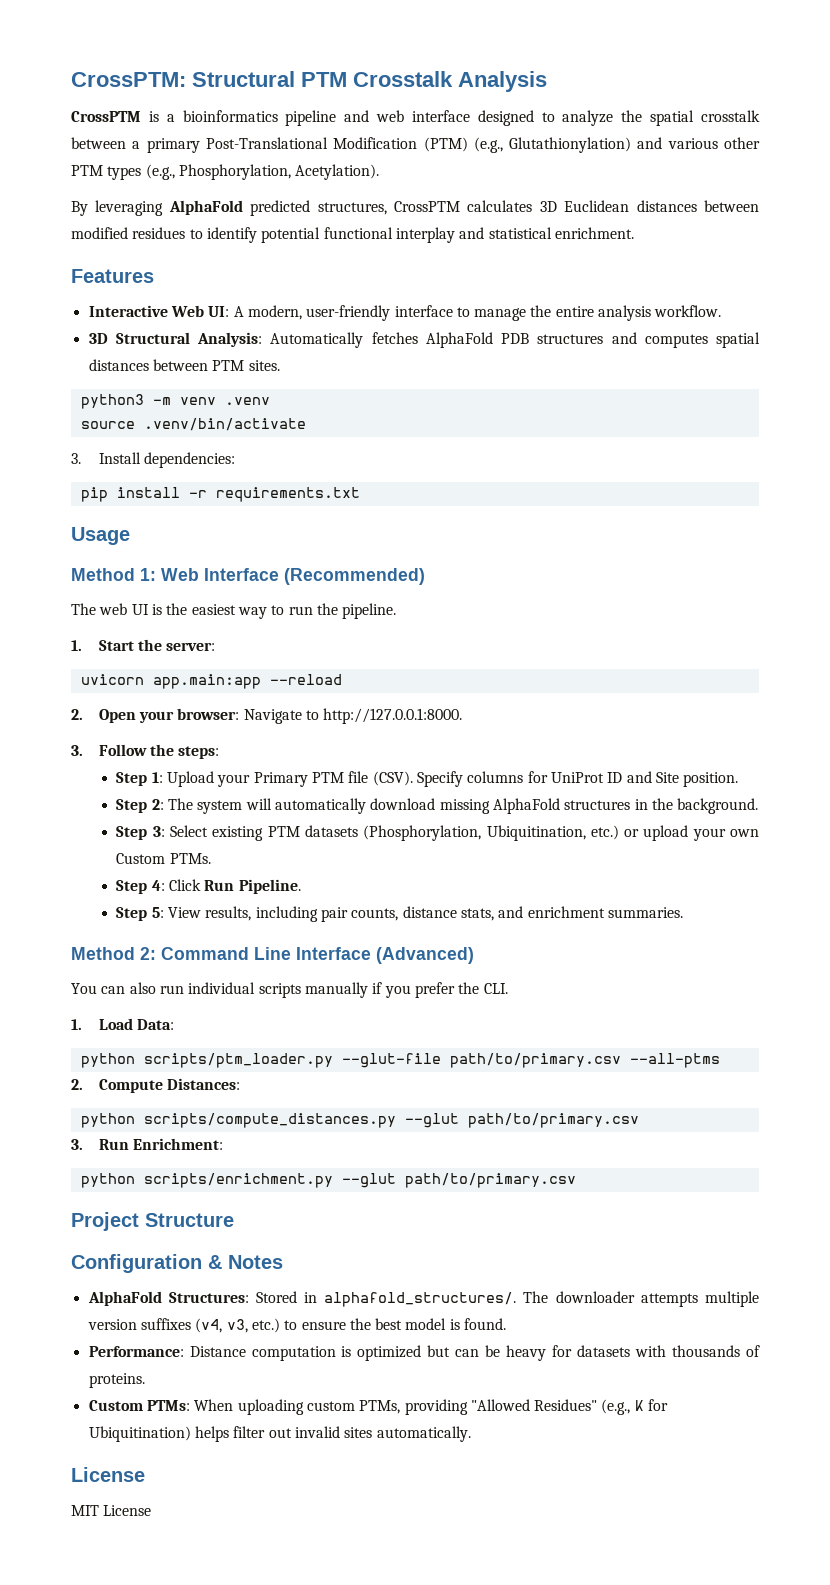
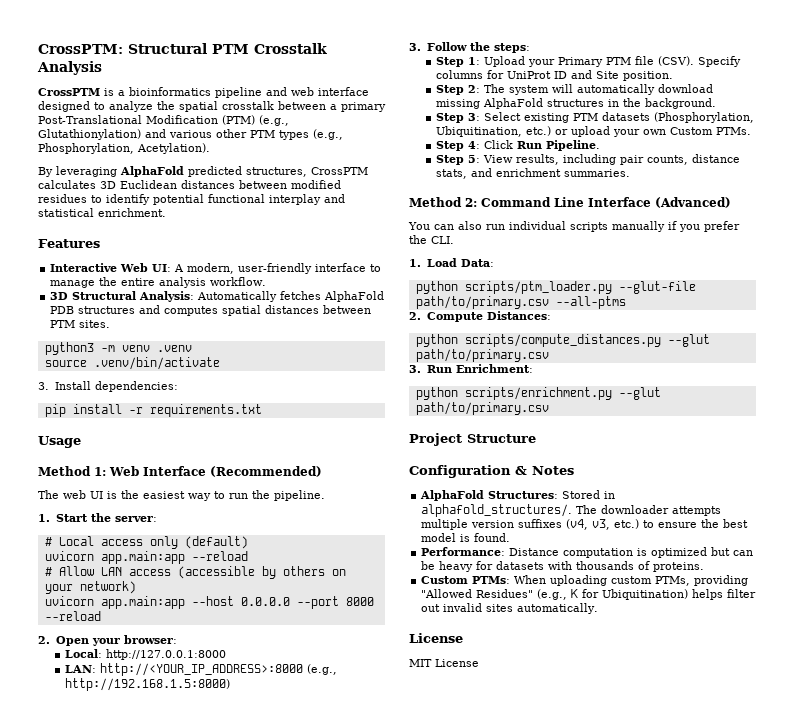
+ # Local access only (default)
  uvicorn app.main:app --reload
- 2. Open your browser: Navigate to http://127.0.0.1:8000.
+ # Allow LAN access (accessible by others on your network)
+ uvicorn app.main:app --host 0.0.0.0 --port 8000 --reload
+ 2. Open your browser:
+ Local: http://127.0.0.1:8000
+ LAN: http://<YOUR_IP_ADDRESS>:8000 (e.g., http://192.168.1.5:8000)

